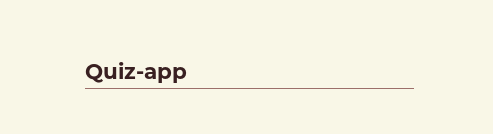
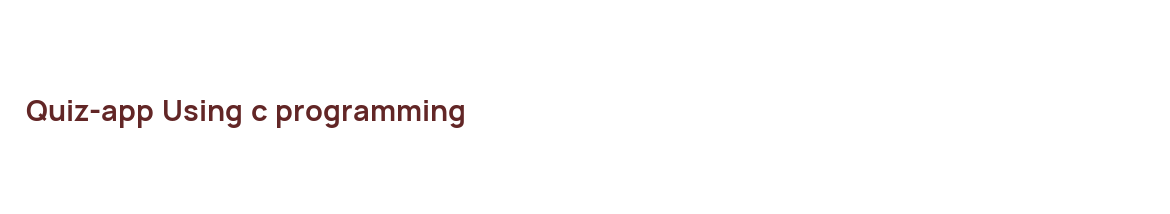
- Quiz-app
+ Quiz-app Using c programming

